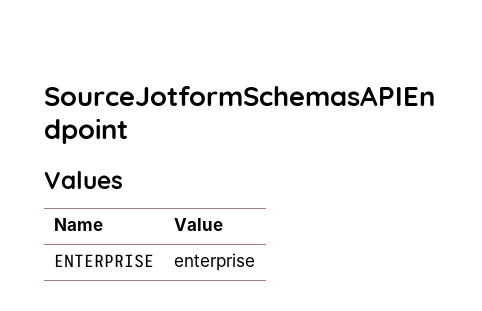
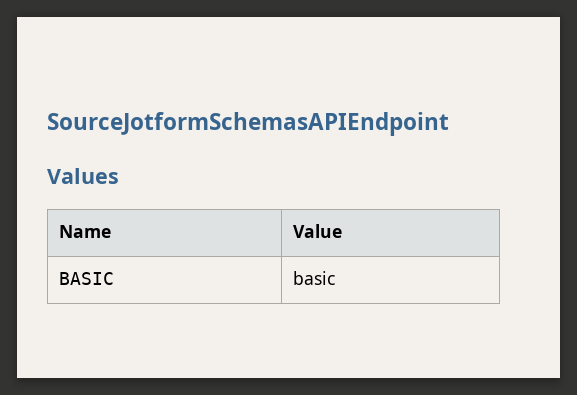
- ENTERPRISE | enterprise
+ BASIC | basic

